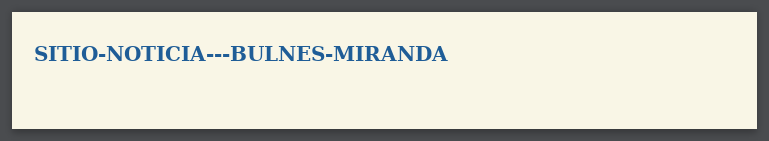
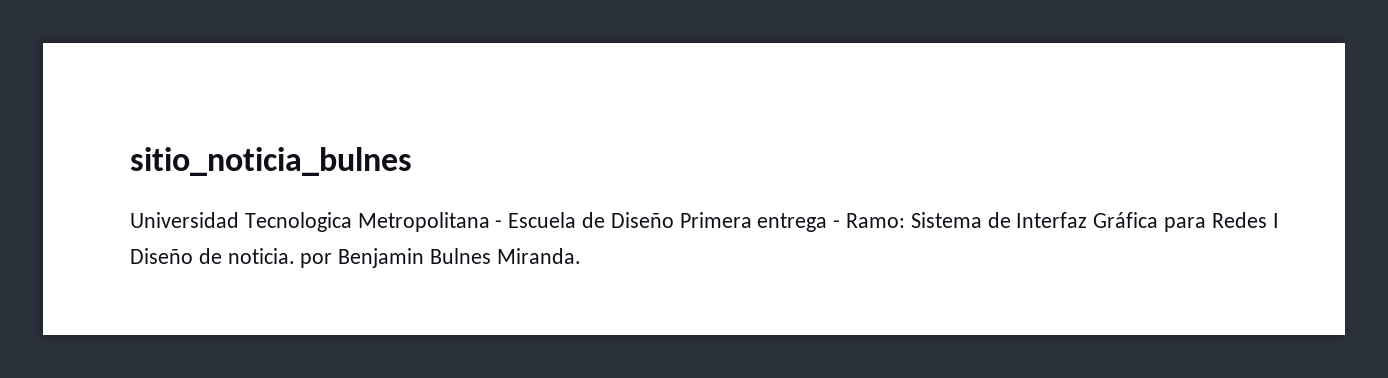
- SITIO-NOTICIA---BULNES-MIRANDA
+ sitio_noticia_bulnes
+ Universidad Tecnologica Metropolitana - Escuela de Diseño Primera entrega - Ramo: Sistema de Interfaz Gráfica para Redes I Diseño de noticia. por Benjamin Bulnes Miranda.

